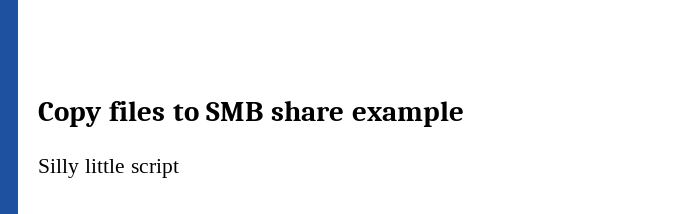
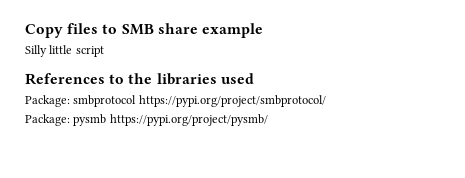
+ References to the libraries used
+ Package: smbprotocol https://pypi.org/project/smbprotocol/
+ Package: pysmb https://pypi.org/project/pysmb/

